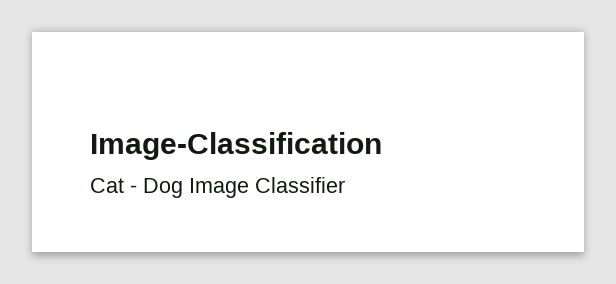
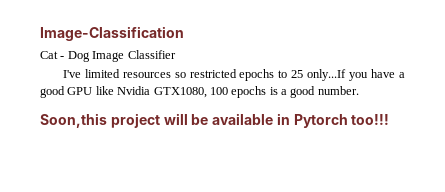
+ I've limited resources so restricted epochs to 25 only...If you have a good GPU like Nvidia GTX1080, 100 epochs is a good number.
+ Soon,this project will be available in Pytorch too!!!

